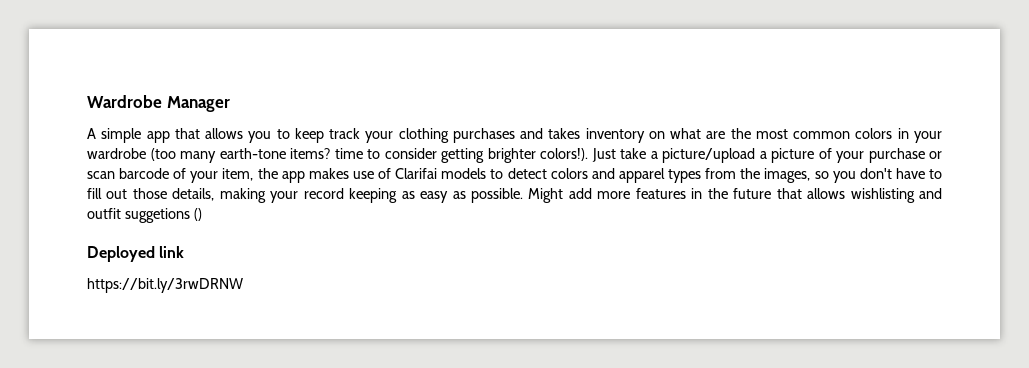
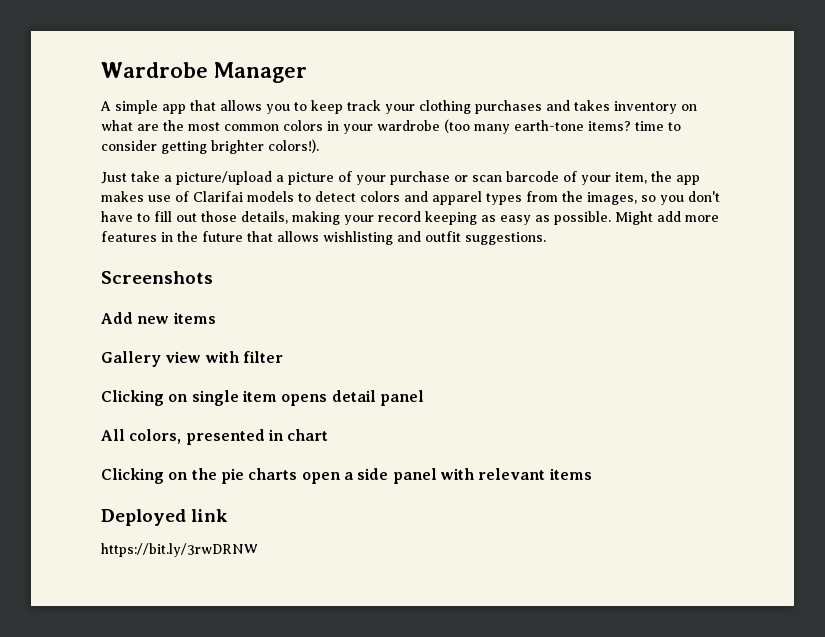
- A simple app that allows you to keep track your clothing purchases and takes inventory on what are the most common colors in your wardrobe (too many earth-tone items? time to consider getting brighter colors!). Just take a picture/upload a picture of your purchase or scan barcode of your item, the app makes use of Clarifai models to detect colors and apparel types from the images, so you don't have to fill out those details, making your record keeping as easy as possible.
+ A simple app that allows you to keep track your clothing purchases and takes inventory on what are the most common colors in your wardrobe (too many earth-tone items? time to consider getting brighter colors!).
+ Just take a picture/upload a picture of your purchase or scan barcode of your item, the app makes use of Clarifai models to detect colors and apparel types from the images, so you don't have to fill out those details, making your record keeping as easy as possible.
- Might add more features in the future that allows wishlisting and outfit suggetions ()
+ Might add more features in the future that allows wishlisting and outfit suggestions.
+ Screenshots
+ Add new items
+ Gallery view with filter
+ Clicking on single item opens detail panel
+ All colors, presented in chart
+ Clicking on the pie charts open a side panel with relevant items

